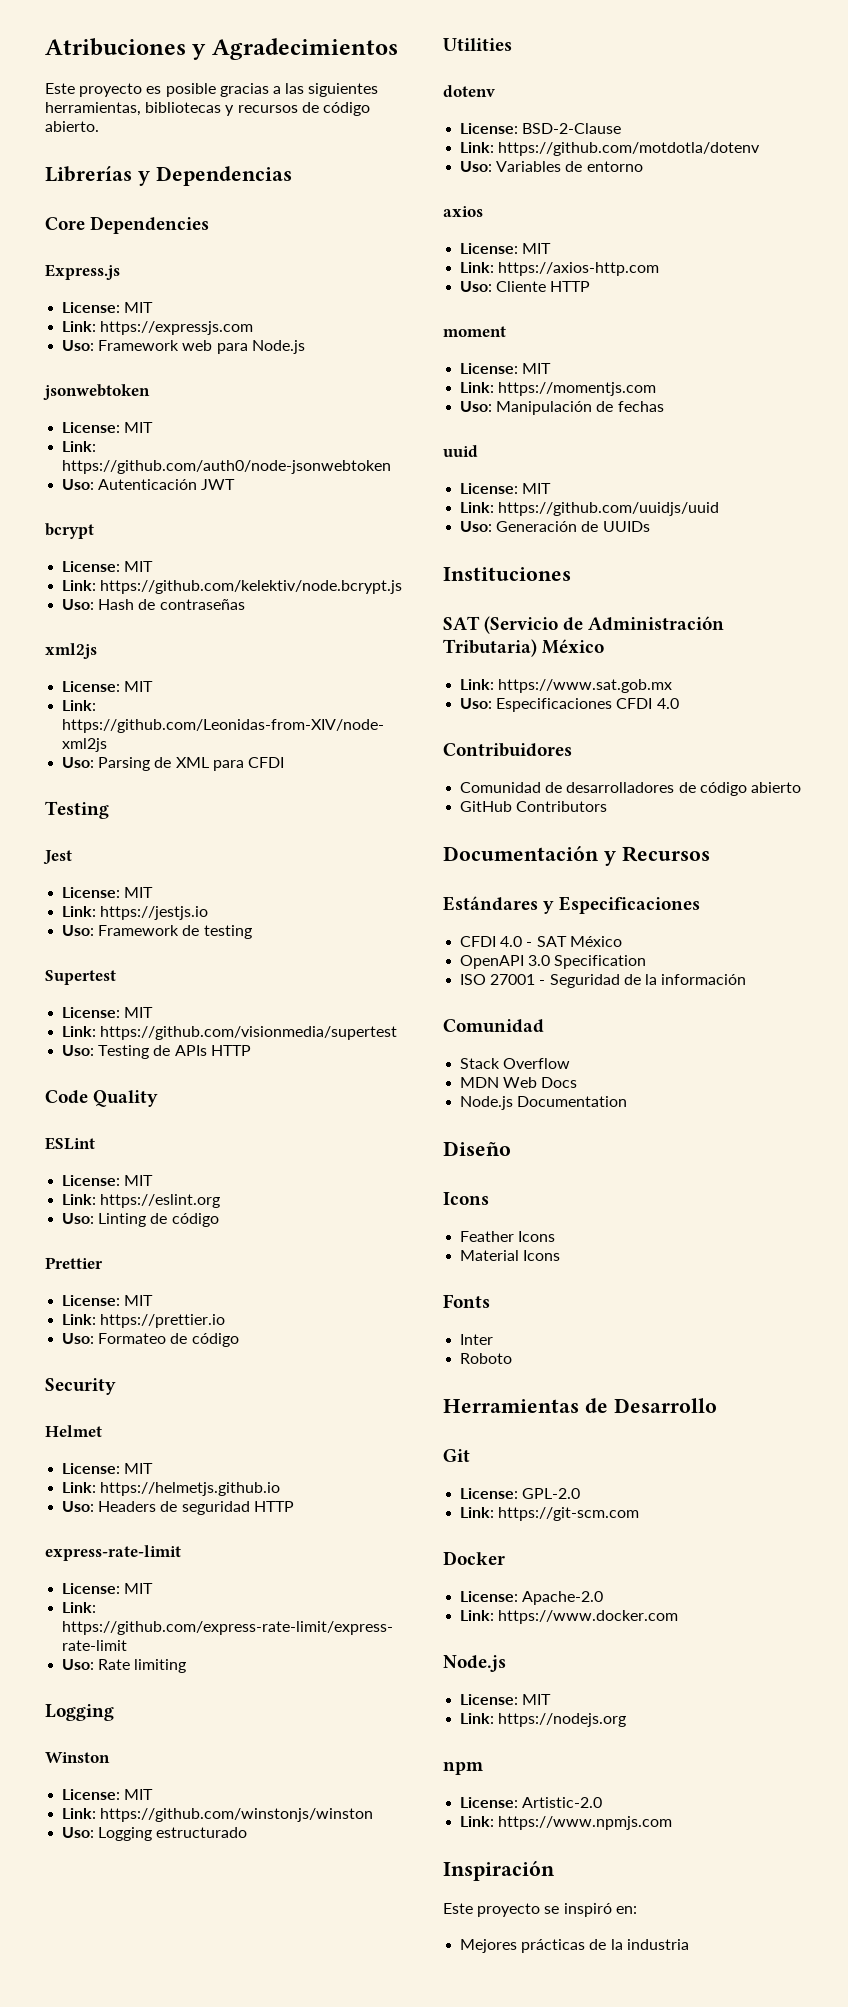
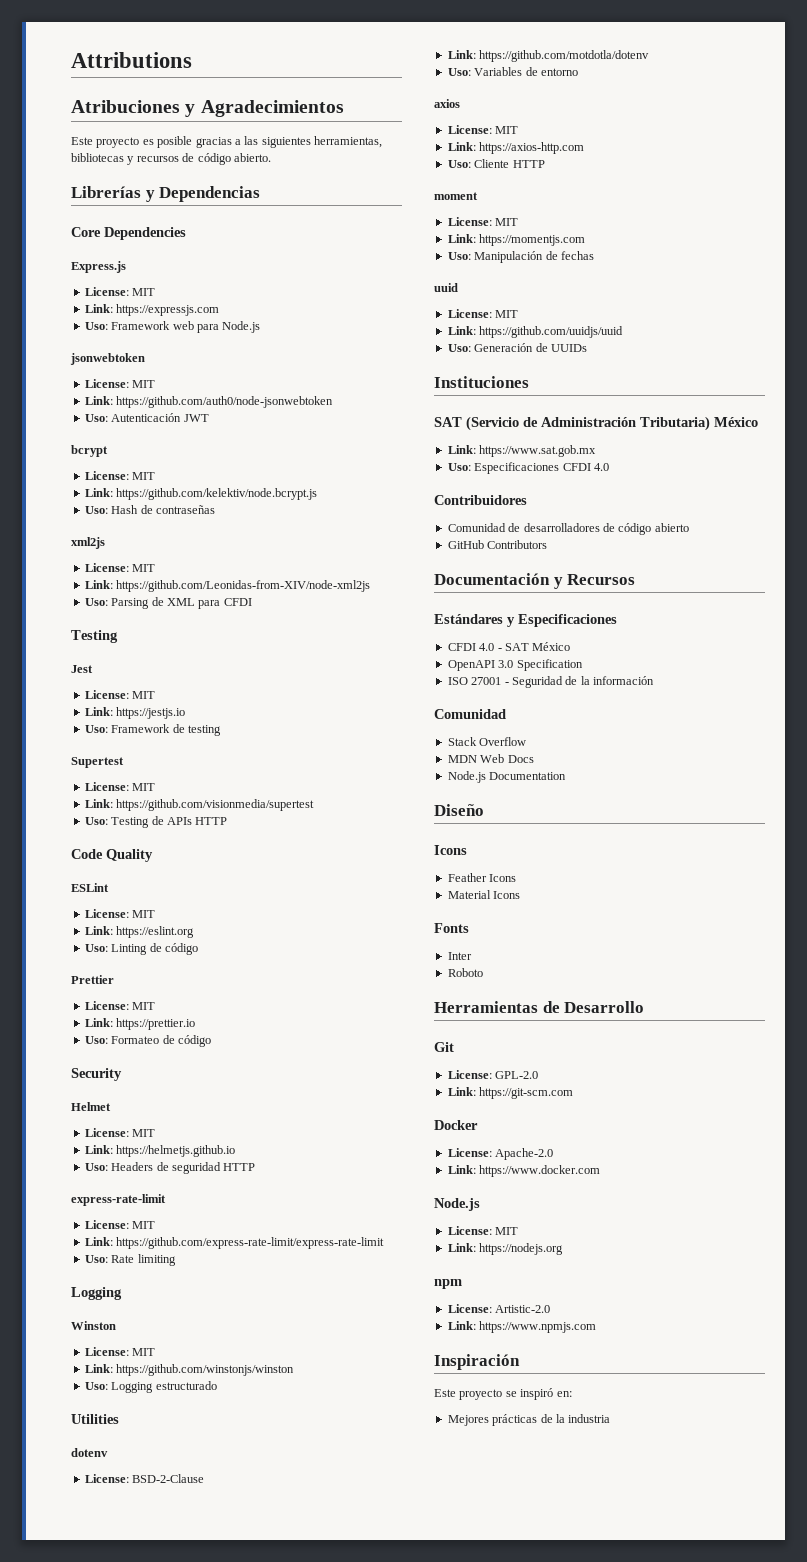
+ Attributions

